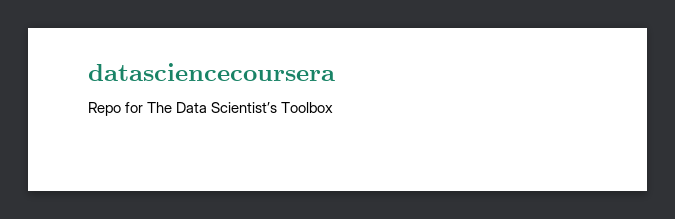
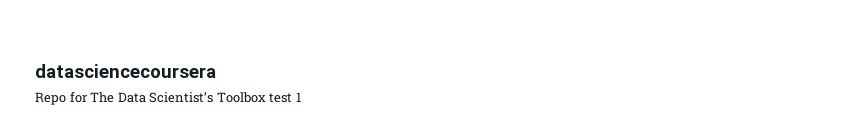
- Repo for The Data Scientist’s Toolbox
+ Repo for The Data Scientist’s Toolbox test 1

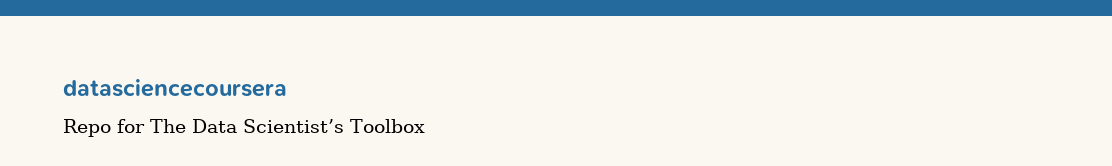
- Repo for The Data Scientist’s Toolbox test 1
+ Repo for The Data Scientist’s Toolbox

